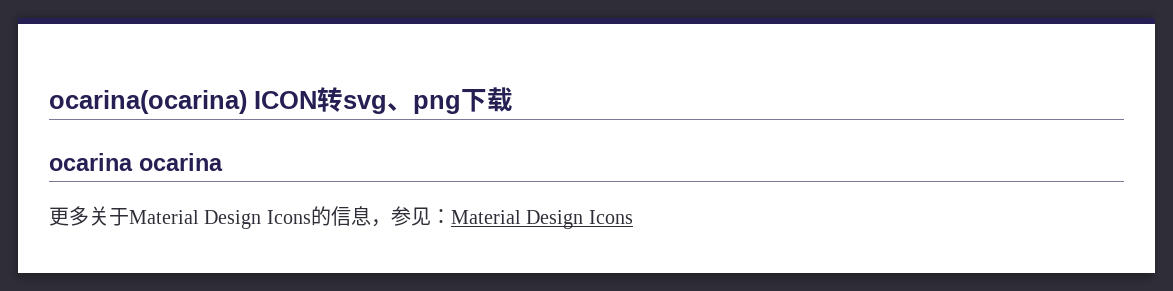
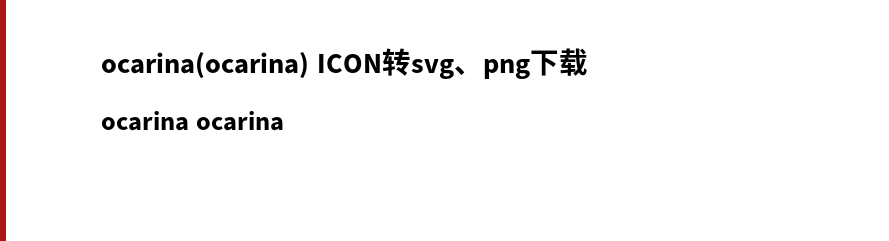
- 更多关于Material Design Icons的信息，参见：Material Design Icons

